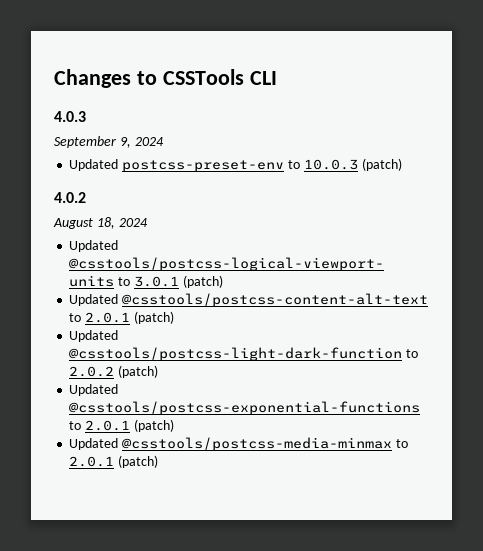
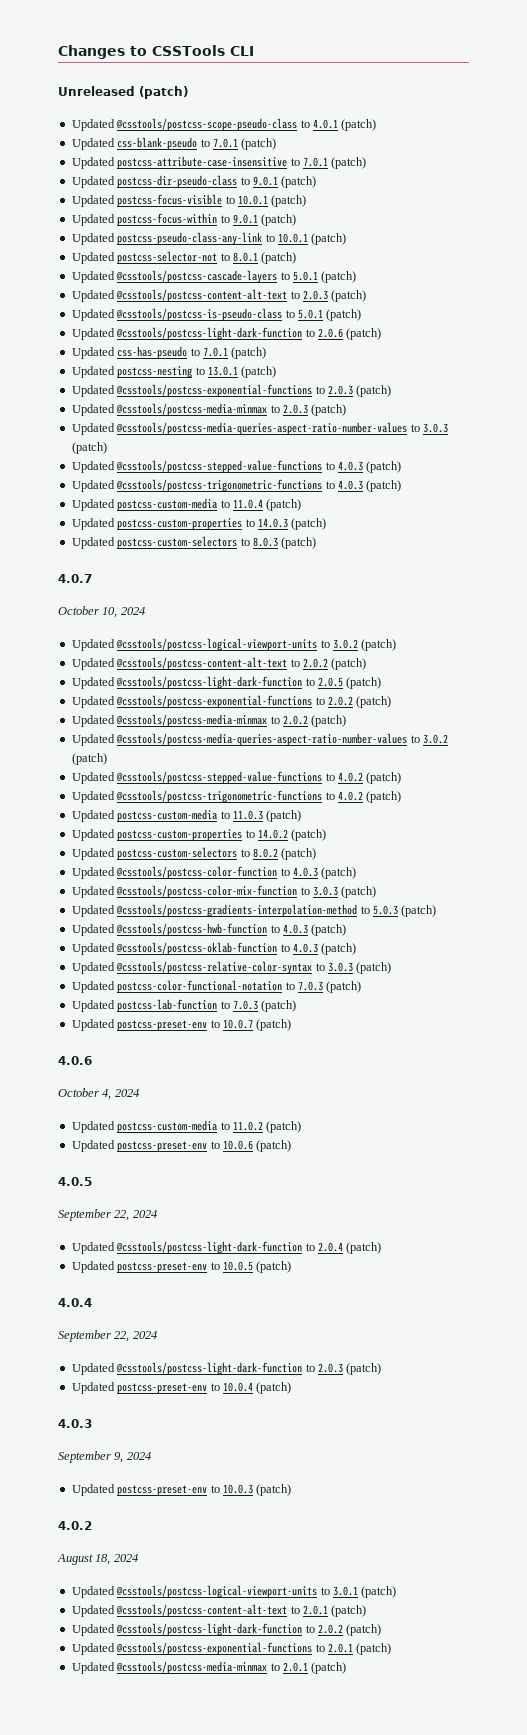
+ Unreleased (patch)
+ Updated @csstools/postcss-scope-pseudo-class to 4.0.1 (patch)
+ Updated css-blank-pseudo to 7.0.1 (patch)
+ Updated postcss-attribute-case-insensitive to 7.0.1 (patch)
+ Updated postcss-dir-pseudo-class to 9.0.1 (patch)
+ Updated postcss-focus-visible to 10.0.1 (patch)
+ Updated postcss-focus-within to 9.0.1 (patch)
+ Updated postcss-pseudo-class-any-link to 10.0.1 (patch)
+ Updated postcss-selector-not to 8.0.1 (patch)
+ Updated @csstools/postcss-cascade-layers to 5.0.1 (patch)
+ Updated @csstools/postcss-content-alt-text to 2.0.3 (patch)
+ Updated @csstools/postcss-is-pseudo-class to 5.0.1 (patch)
+ Updated @csstools/postcss-light-dark-function to 2.0.6 (patch)
+ Updated css-has-pseudo to 7.0.1 (patch)
+ Updated postcss-nesting to 13.0.1 (patch)
+ Updated @csstools/postcss-exponential-functions to 2.0.3 (patch)
+ Updated @csstools/postcss-media-minmax to 2.0.3 (patch)
+ Updated @csstools/postcss-media-queries-aspect-ratio-number-values to 3.0.3 (patch)
+ Updated @csstools/postcss-stepped-value-functions to 4.0.3 (patch)
+ Updated @csstools/postcss-trigonometric-functions to 4.0.3 (patch)
+ Updated postcss-custom-media to 11.0.4 (patch)
+ Updated postcss-custom-properties to 14.0.3 (patch)
+ Updated postcss-custom-selectors to 8.0.3 (patch)
+ 4.0.7
+ October 10, 2024
+ Updated @csstools/postcss-logical-viewport-units to 3.0.2 (patch)
+ Updated @csstools/postcss-content-alt-text to 2.0.2 (patch)
+ Updated @csstools/postcss-light-dark-function to 2.0.5 (patch)
+ Updated @csstools/postcss-exponential-functions to 2.0.2 (patch)
+ Updated @csstools/postcss-media-minmax to 2.0.2 (patch)
+ Updated @csstools/postcss-media-queries-aspect-ratio-number-values to 3.0.2 (patch)
+ Updated @csstools/postcss-stepped-value-functions to 4.0.2 (patch)
+ Updated @csstools/postcss-trigonometric-functions to 4.0.2 (patch)
+ Updated postcss-custom-media to 11.0.3 (patch)
+ Updated postcss-custom-properties to 14.0.2 (patch)
+ Updated postcss-custom-selectors to 8.0.2 (patch)
+ Updated @csstools/postcss-color-function to 4.0.3 (patch)
+ Updated @csstools/postcss-color-mix-function to 3.0.3 (patch)
+ Updated @csstools/postcss-gradients-interpolation-method to 5.0.3 (patch)
+ Updated @csstools/postcss-hwb-function to 4.0.3 (patch)
+ Updated @csstools/postcss-oklab-function to 4.0.3 (patch)
+ Updated @csstools/postcss-relative-color-syntax to 3.0.3 (patch)
+ Updated postcss-color-functional-notation to 7.0.3 (patch)
+ Updated postcss-lab-function to 7.0.3 (patch)
+ Updated postcss-preset-env to 10.0.7 (patch)
+ 4.0.6
+ October 4, 2024
+ Updated postcss-custom-media to 11.0.2 (patch)
+ Updated postcss-preset-env to 10.0.6 (patch)
+ 4.0.5
+ September 22, 2024
+ Updated @csstools/postcss-light-dark-function to 2.0.4 (patch)
+ Updated postcss-preset-env to 10.0.5 (patch)
+ 4.0.4
+ September 22, 2024
+ Updated @csstools/postcss-light-dark-function to 2.0.3 (patch)
+ Updated postcss-preset-env to 10.0.4 (patch)

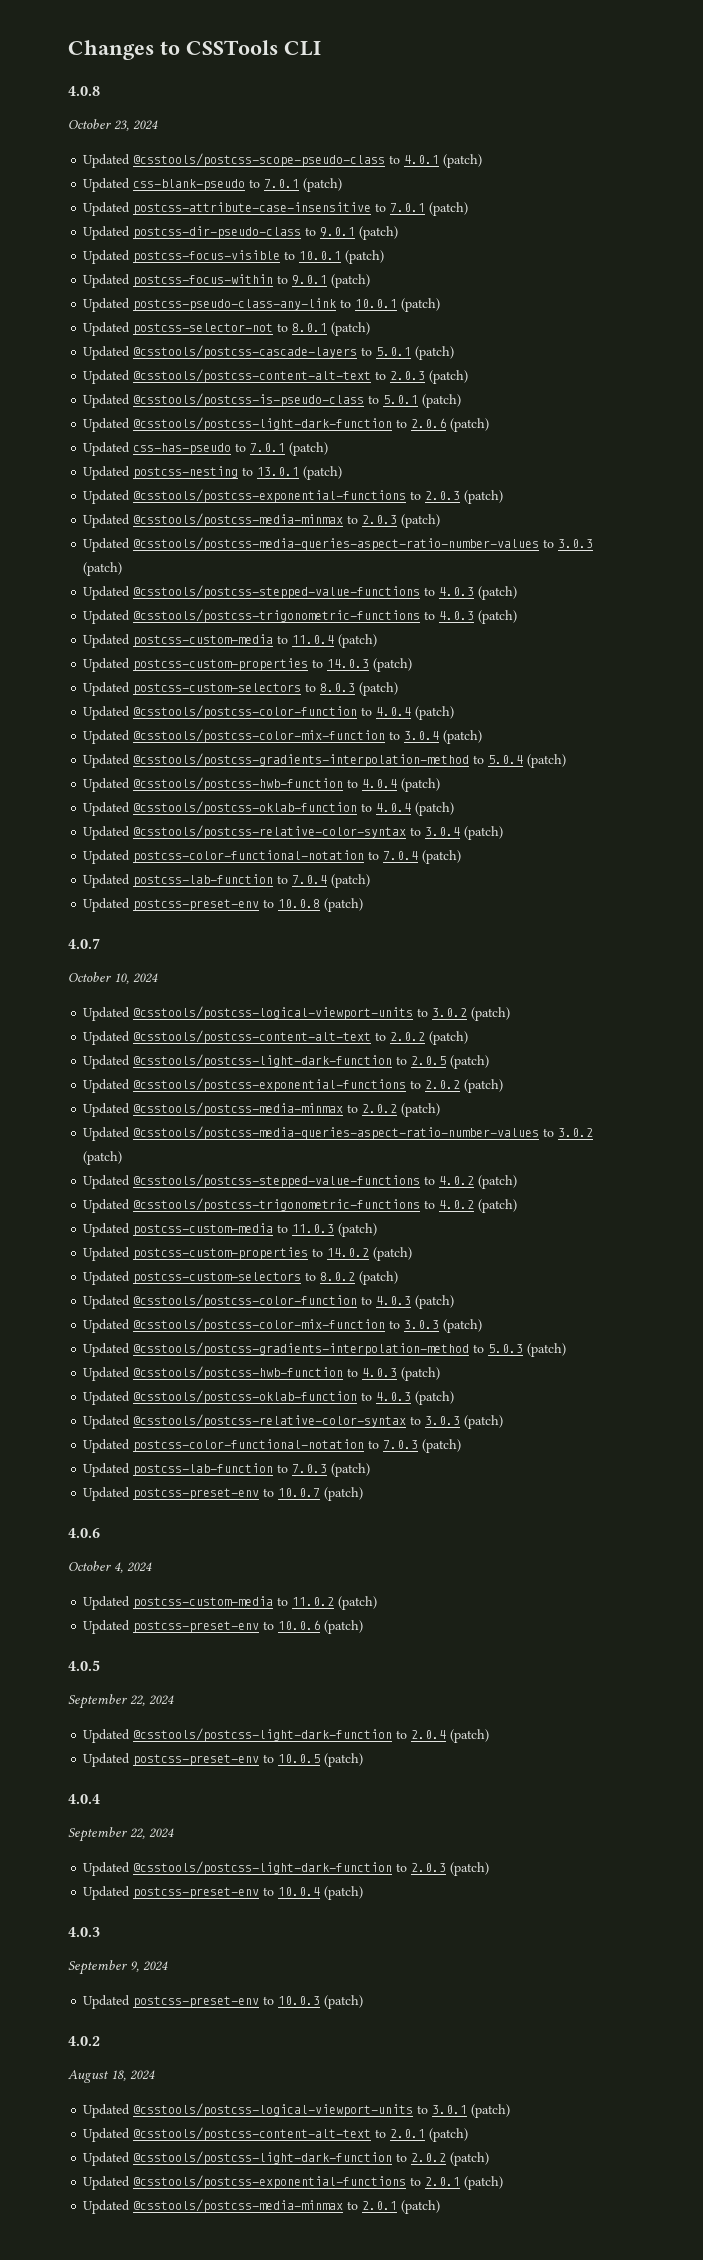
- Unreleased (patch)
+ 4.0.8
+ October 23, 2024
+ Updated @csstools/postcss-color-function to 4.0.4 (patch)
+ Updated @csstools/postcss-color-mix-function to 3.0.4 (patch)
+ Updated @csstools/postcss-gradients-interpolation-method to 5.0.4 (patch)
+ Updated @csstools/postcss-hwb-function to 4.0.4 (patch)
+ Updated @csstools/postcss-oklab-function to 4.0.4 (patch)
+ Updated @csstools/postcss-relative-color-syntax to 3.0.4 (patch)
+ Updated postcss-color-functional-notation to 7.0.4 (patch)
+ Updated postcss-lab-function to 7.0.4 (patch)
+ Updated postcss-preset-env to 10.0.8 (patch)

